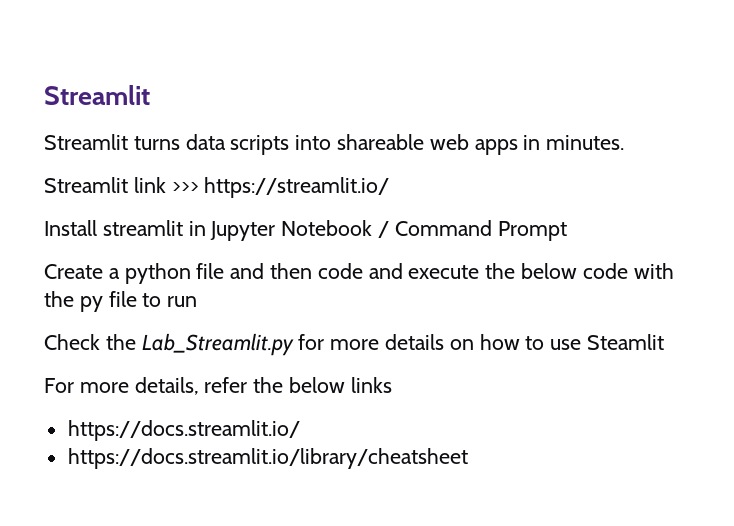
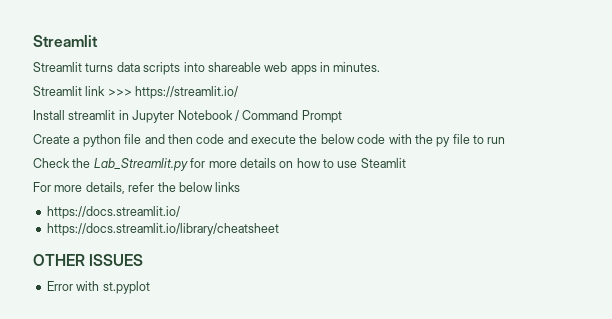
+ OTHER ISSUES
+ Error with st.pyplot

